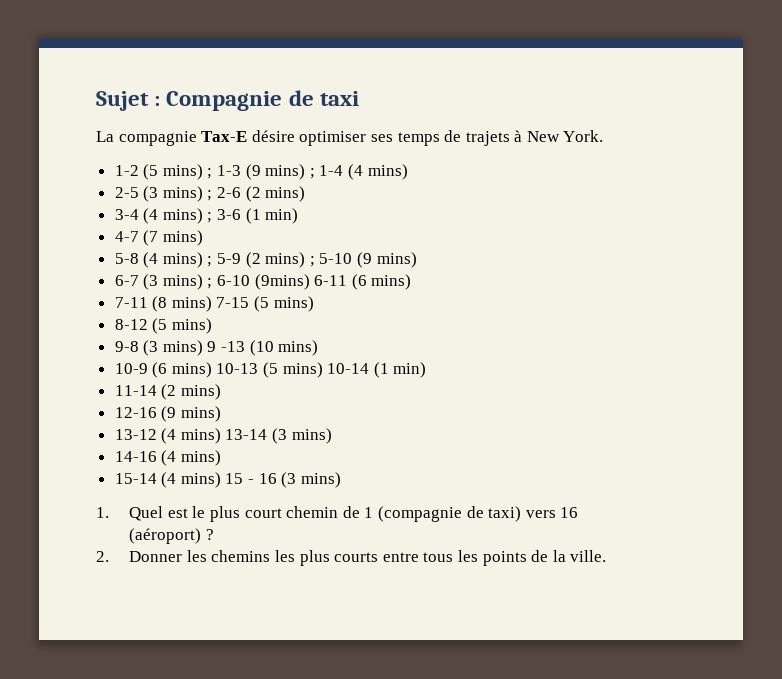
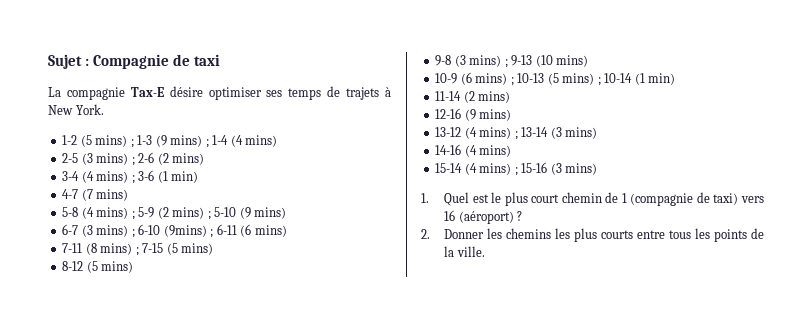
- 6-7 (3 mins) ; 6-10 (9mins) 6-11 (6 mins)
+ 6-7 (3 mins) ; 6-10 (9mins) ; 6-11 (6 mins)
- 7-11 (8 mins) 7-15 (5 mins)
+ 7-11 (8 mins) ; 7-15 (5 mins)
- 9-8 (3 mins) 9 -13 (10 mins)
+ 9-8 (3 mins) ; 9-13 (10 mins)
- 10-9 (6 mins) 10-13 (5 mins) 10-14 (1 min)
+ 10-9 (6 mins) ; 10-13 (5 mins) ; 10-14 (1 min)
- 13-12 (4 mins) 13-14 (3 mins)
+ 13-12 (4 mins) ; 13-14 (3 mins)
- 15-14 (4 mins) 15 - 16 (3 mins)
+ 15-14 (4 mins) ; 15-16 (3 mins)

